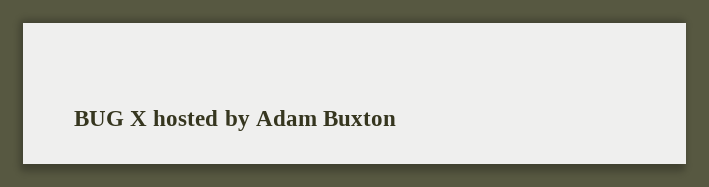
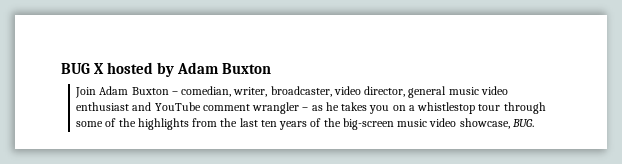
+ Join Adam Buxton – comedian, writer, broadcaster, video director, general music video enthusiast and YouTube comment wrangler – as he takes you on a whistlestop tour through some of the highlights from the last ten years of the big-screen music video showcase, BUG.

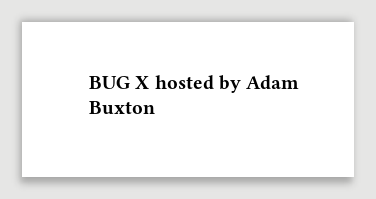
- Join Adam Buxton – comedian, writer, broadcaster, video director, general music video enthusiast and YouTube comment wrangler – as he takes you on a whistlestop tour through some of the highlights from the last ten years of the big-screen music video showcase, BUG.

